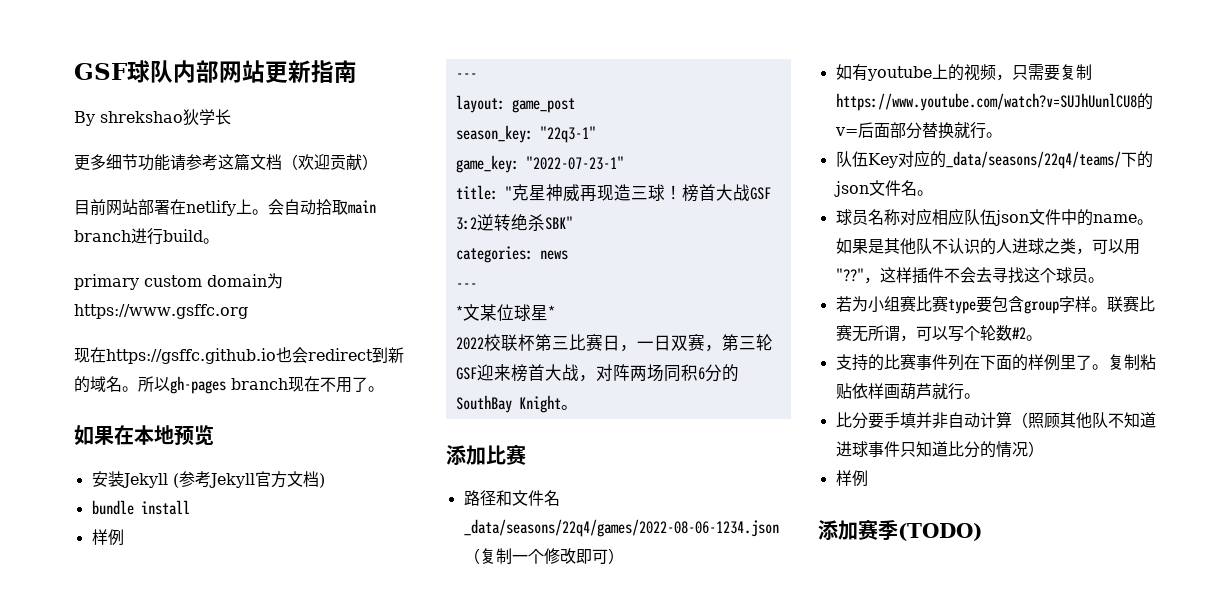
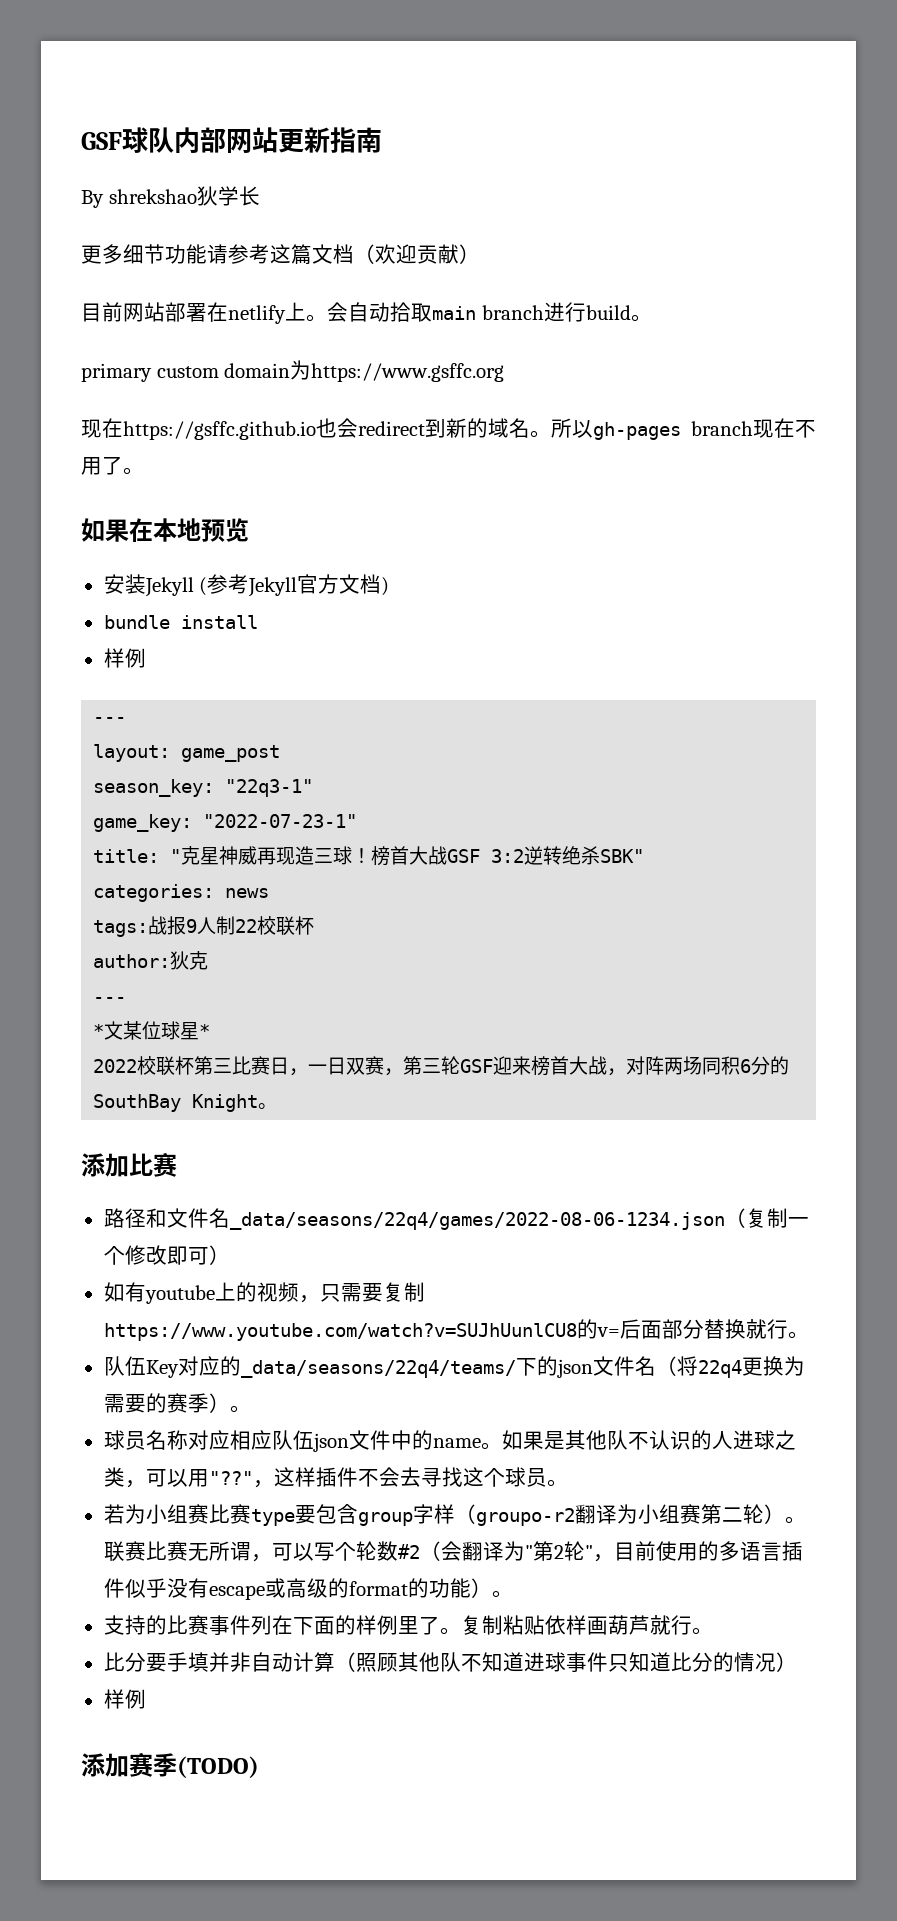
+ tags:战报9人制22校联杯
+ author:狄克
- 队伍Key对应的_data/seasons/22q4/teams/下的json文件名。
+ 队伍Key对应的_data/seasons/22q4/teams/下的json文件名（将22q4更换为需要的赛季）。
- 若为小组赛比赛type要包含group字样。
+ 若为小组赛比赛type要包含group字样（groupo-r2翻译为小组赛第二轮）。
- 联赛比赛无所谓，可以写个轮数#2。
+ 联赛比赛无所谓，可以写个轮数#2（会翻译为"第2轮"，目前使用的多语言插件似乎没有escape或高级的format的功能）。

